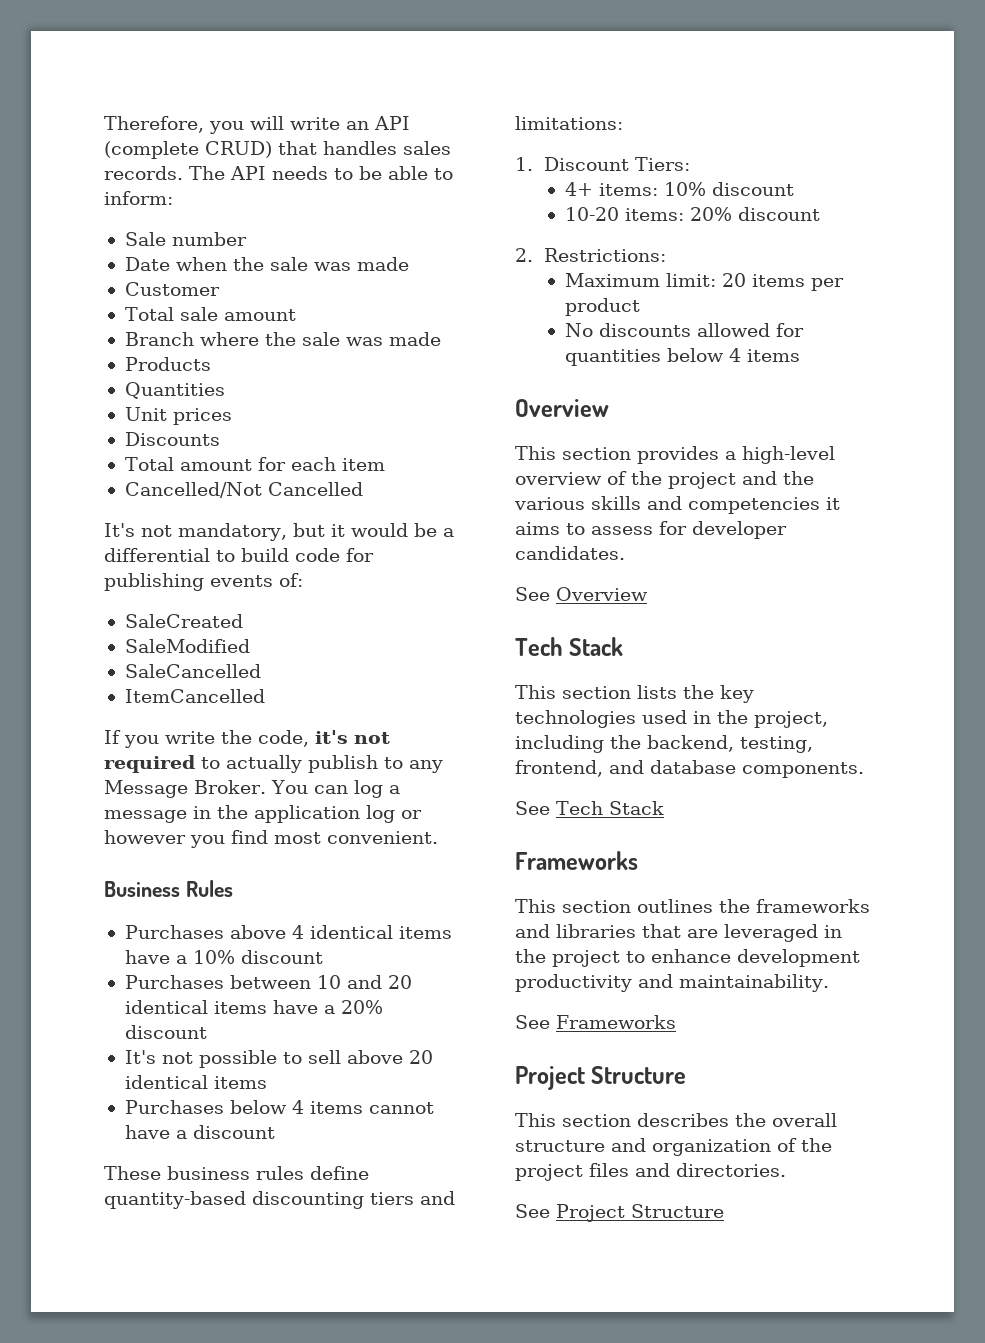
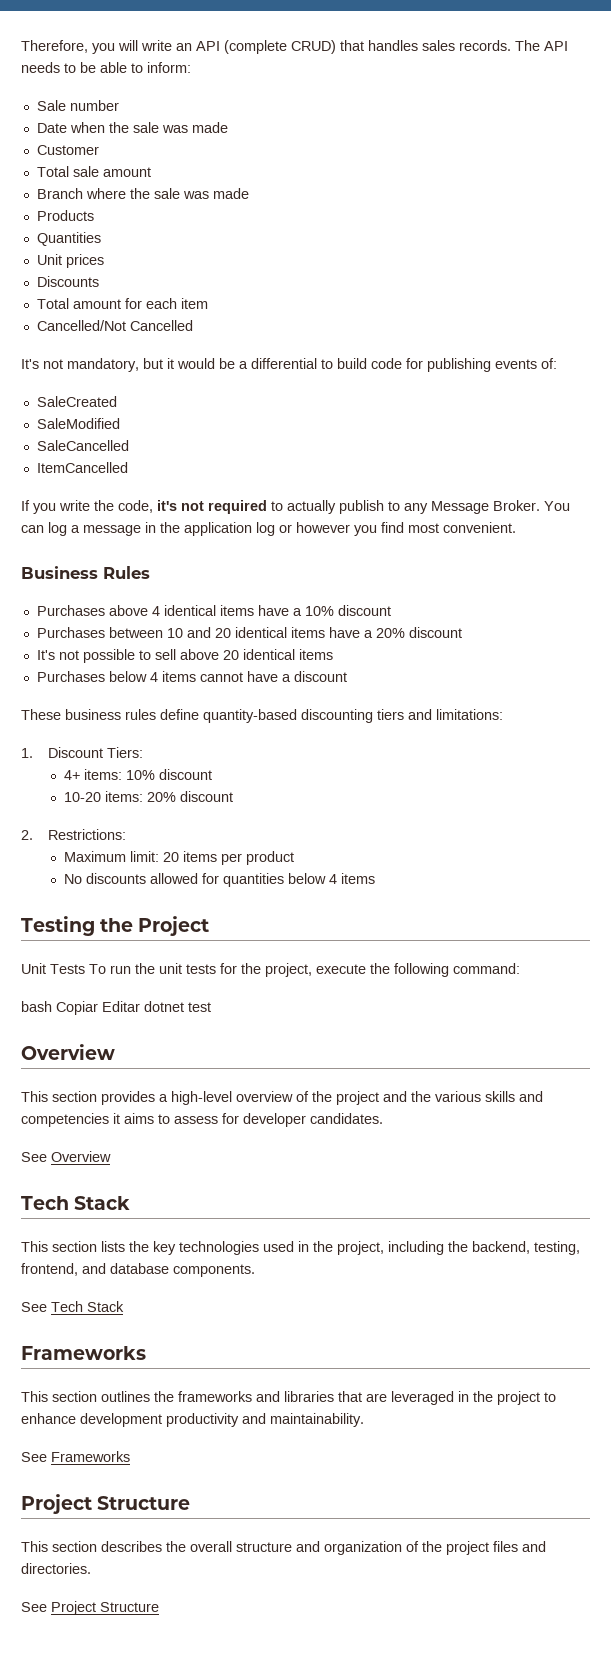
+ Testing the Project
+ Unit Tests To run the unit tests for the project, execute the following command:
+ bash Copiar Editar dotnet test

